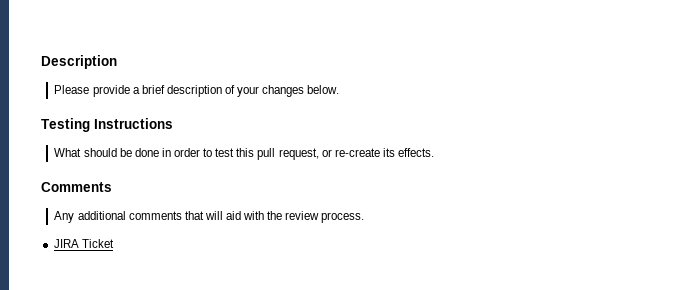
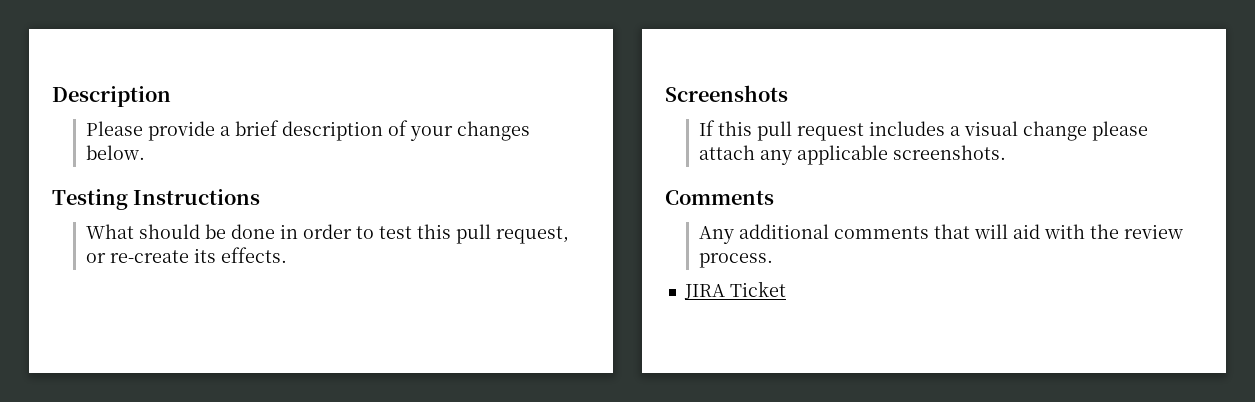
+ Screenshots
+ If this pull request includes a visual change please attach any applicable screenshots.

